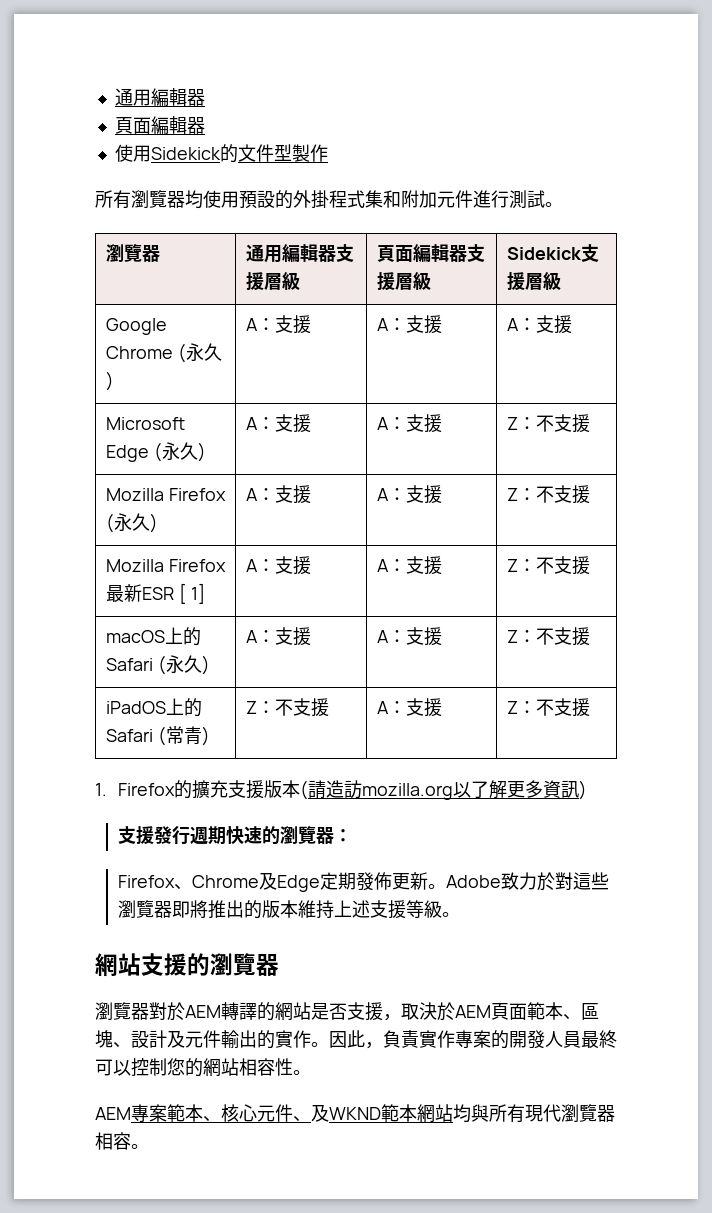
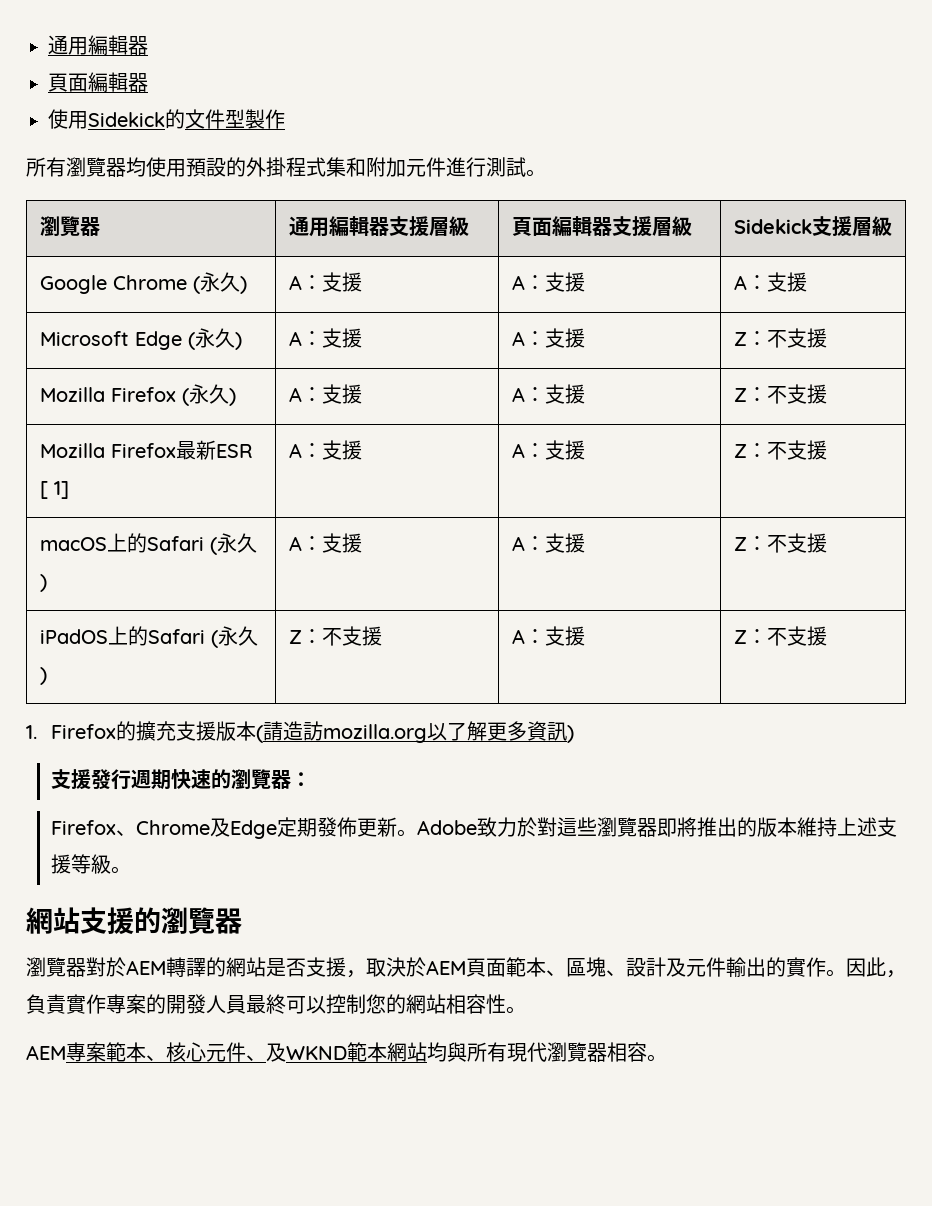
- iPadOS上的Safari (常青) | Z：不支援 | A：支援 | Z：不支援
+ iPadOS上的Safari (永久) | Z：不支援 | A：支援 | Z：不支援

